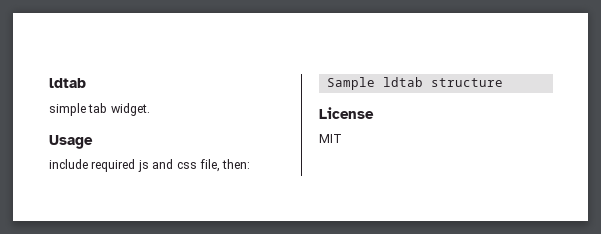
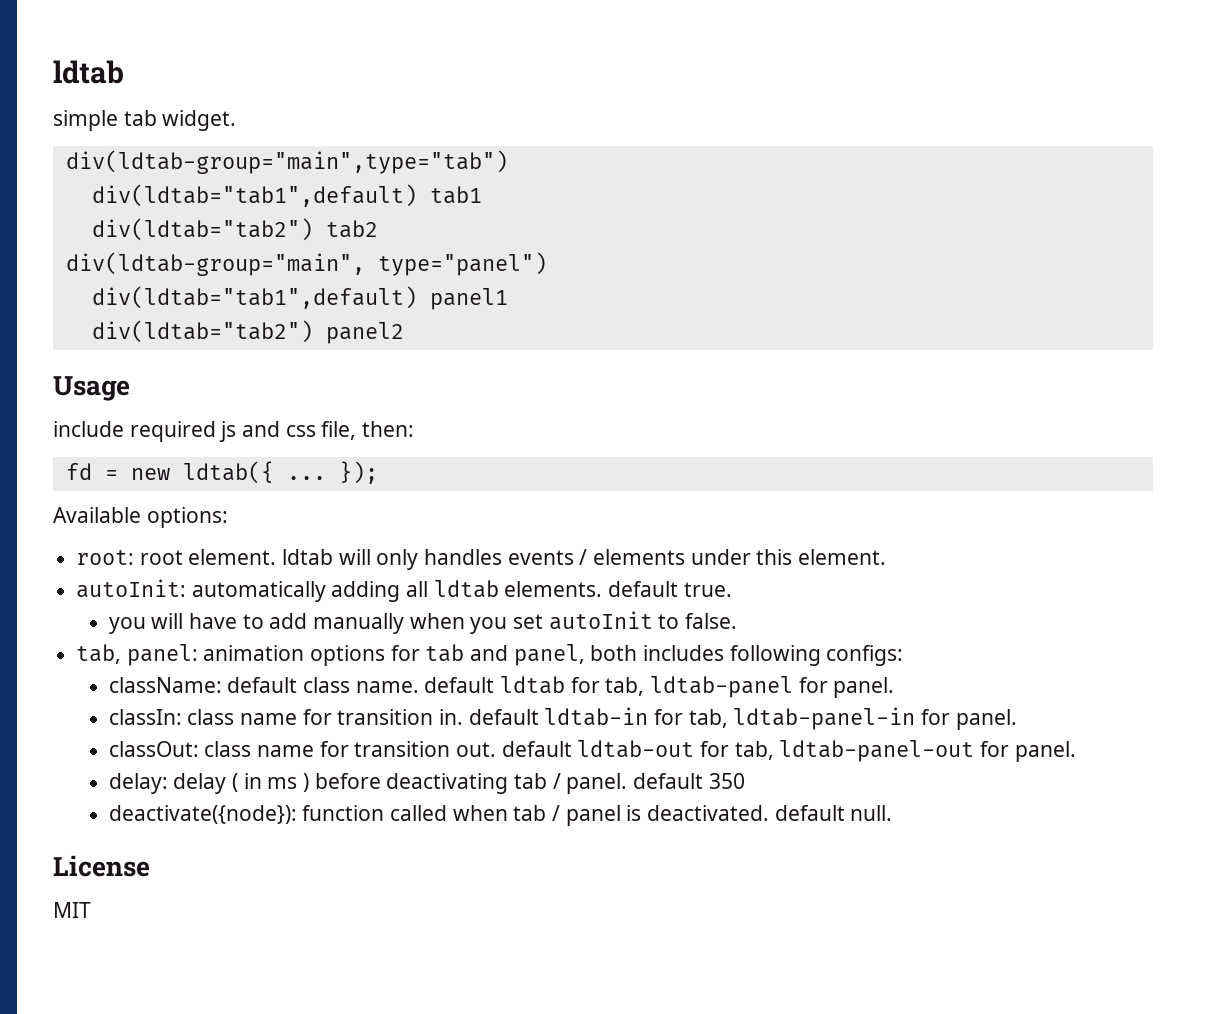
+ div(ldtab-group="main",type="tab")
+ div(ldtab="tab1",default) tab1
+ div(ldtab="tab2") tab2
+ div(ldtab-group="main", type="panel")
+ div(ldtab="tab1",default) panel1
+ div(ldtab="tab2") panel2
- Sample ldtab structure
+ fd = new ldtab({ ... });
+ Available options:
+ root: root element. ldtab will only handles events / elements under this element.
+ autoInit: automatically adding all ldtab elements. default true.
+ you will have to add manually when you set autoInit to false.
+ tab, panel: animation options for tab and panel, both includes following configs:
+ className: default class name. default ldtab for tab, ldtab-panel for panel.
+ classIn: class name for transition in. default ldtab-in for tab, ldtab-panel-in for panel.
+ classOut: class name for transition out. default ldtab-out for tab, ldtab-panel-out for panel.
+ delay: delay ( in ms ) before deactivating tab / panel. default 350
+ deactivate({node}): function called when tab / panel is deactivated. default null.

